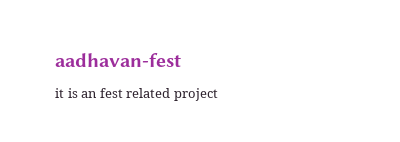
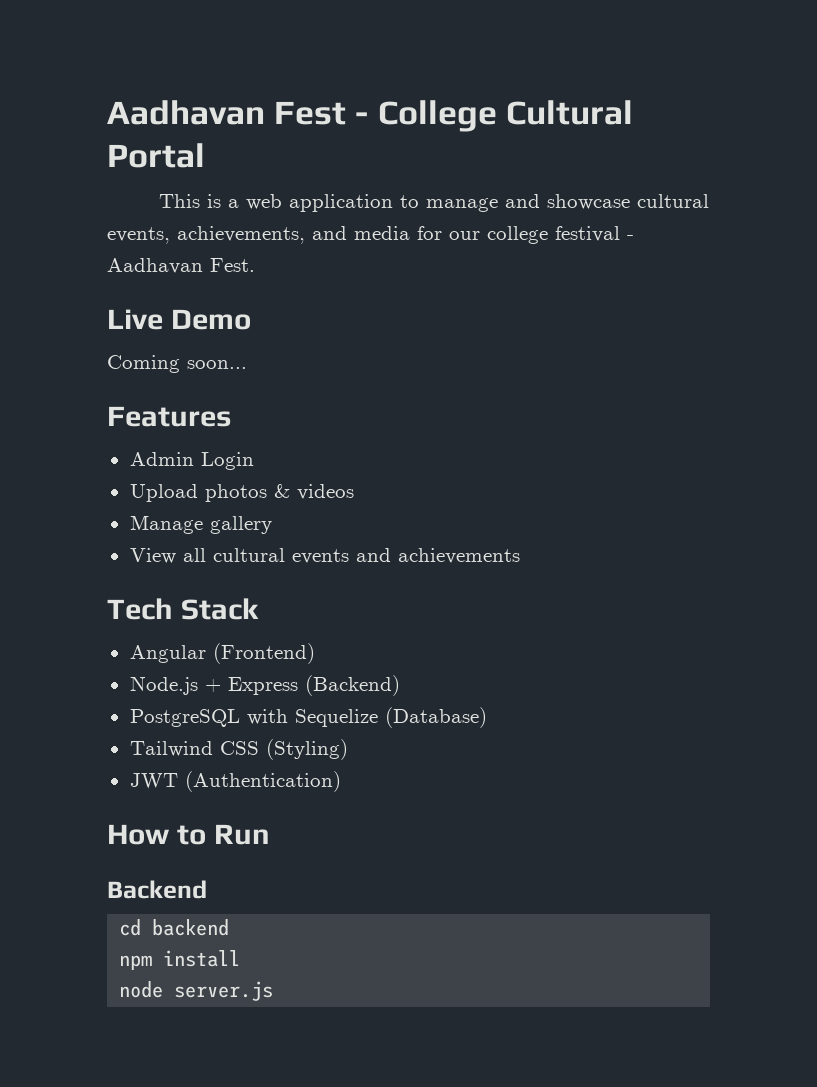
- aadhavan-fest
- it is an fest related project
+ Aadhavan Fest - College Cultural Portal
+ This is a web application to manage and showcase cultural events, achievements, and media for our college festival - Aadhavan Fest.
+ Live Demo
+ Coming soon...
+ Features
+ Admin Login
+ Upload photos & videos
+ Manage gallery
+ View all cultural events and achievements
+ Tech Stack
+ Angular (Frontend)
+ Node.js + Express (Backend)
+ PostgreSQL with Sequelize (Database)
+ Tailwind CSS (Styling)
+ JWT (Authentication)
+ How to Run
+ Backend
+ cd backend
+ npm install
+ node server.js

